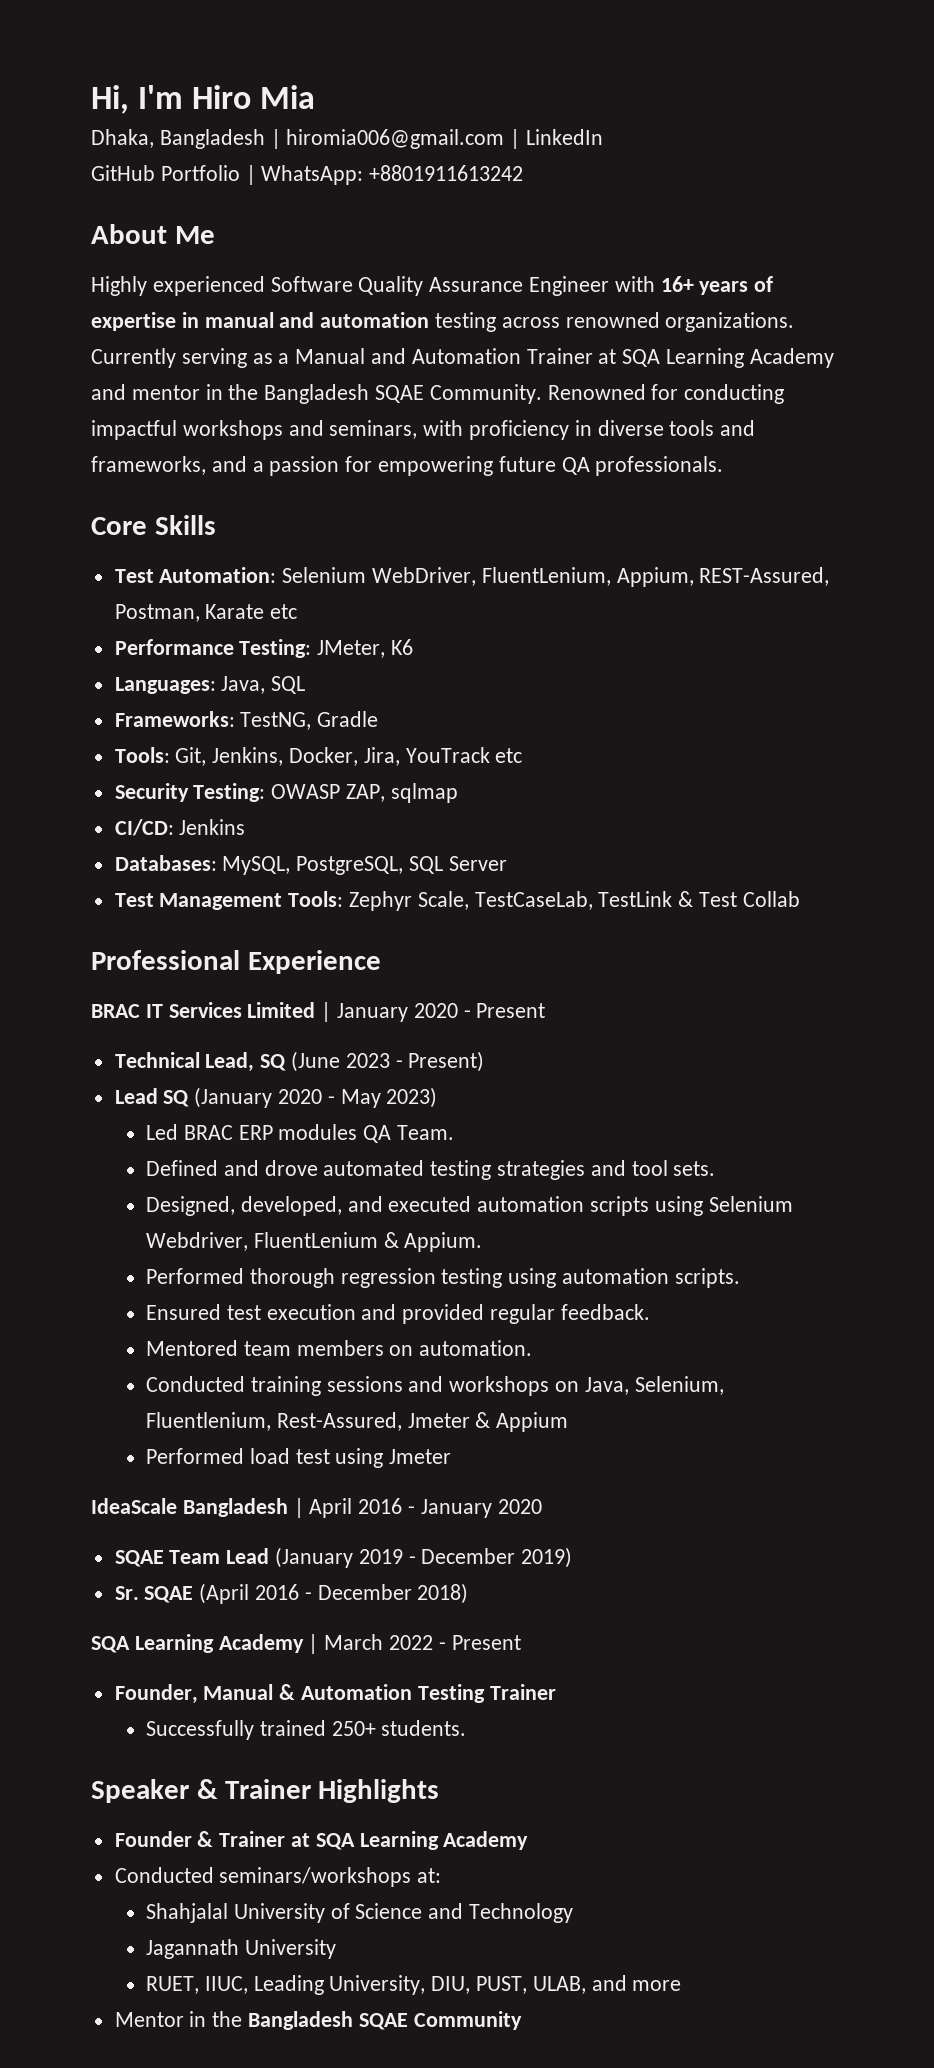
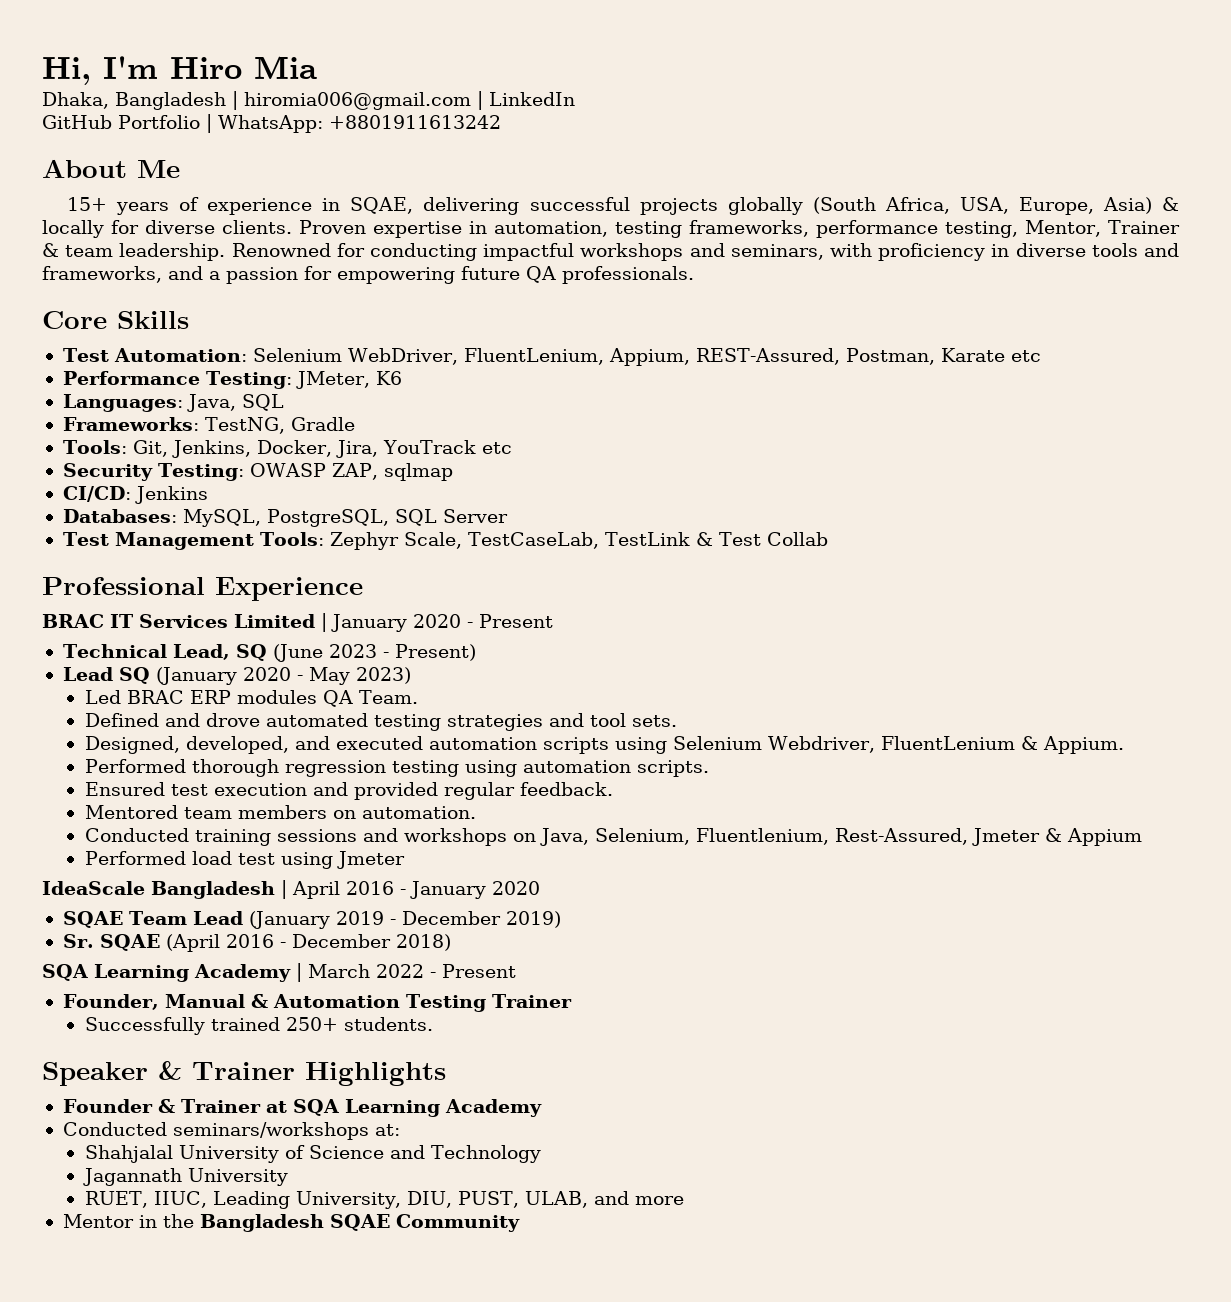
- Highly experienced Software Quality Assurance Engineer with 16+ years of expertise in manual and automation testing across renowned organizations. Currently serving as a Manual and Automation Trainer at SQA Learning Academy and mentor in the Bangladesh SQAE Community.
+ 15+ years of experience in SQAE, delivering successful projects globally (South Africa, USA, Europe, Asia) & locally for diverse clients. Proven expertise in automation, testing frameworks, performance testing, Mentor, Trainer & team leadership.

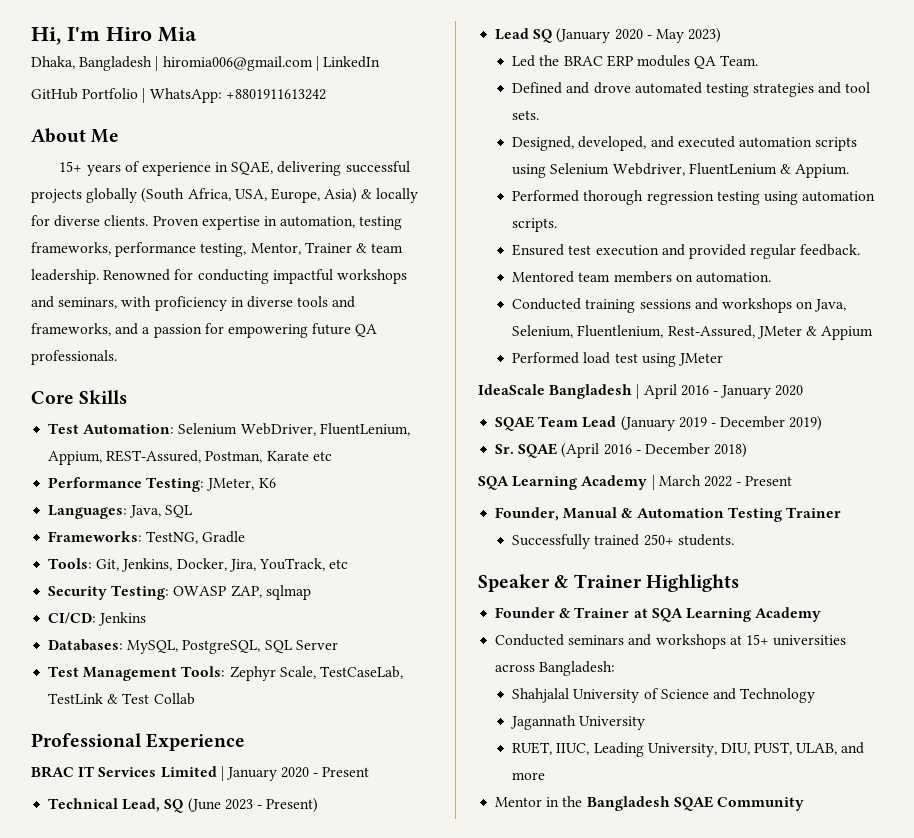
- Tools: Git, Jenkins, Docker, Jira, YouTrack etc
+ Tools: Git, Jenkins, Docker, Jira, YouTrack, etc
- Led BRAC ERP modules QA Team.
+ Led the BRAC ERP modules QA Team.
- Conducted training sessions and workshops on Java, Selenium, Fluentlenium, Rest-Assured, Jmeter & Appium
+ Conducted training sessions and workshops on Java, Selenium, Fluentlenium, Rest-Assured, JMeter & Appium
- Performed load test using Jmeter
+ Performed load test using JMeter
- Conducted seminars/workshops at:
+ Conducted seminars and workshops at 15+ universities across Bangladesh:

